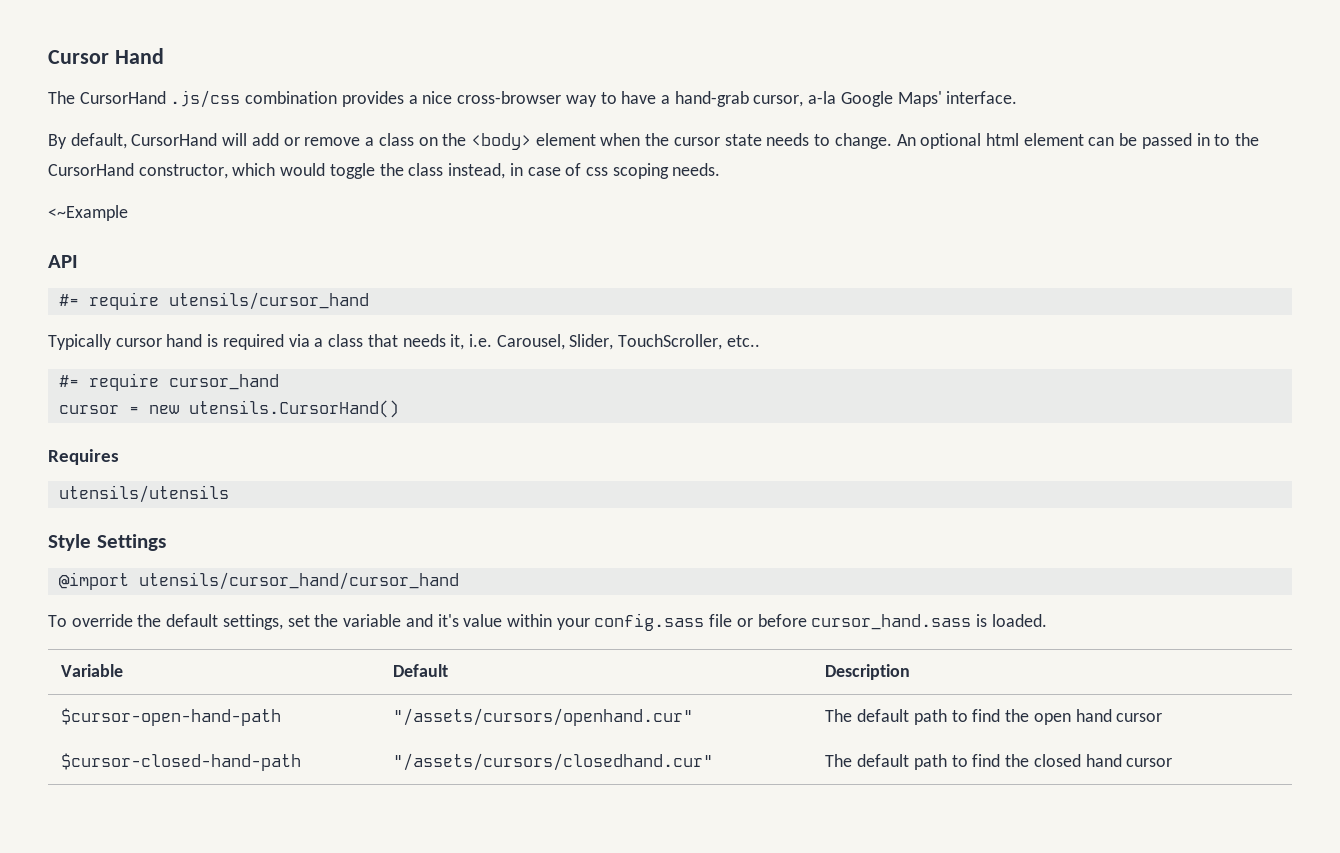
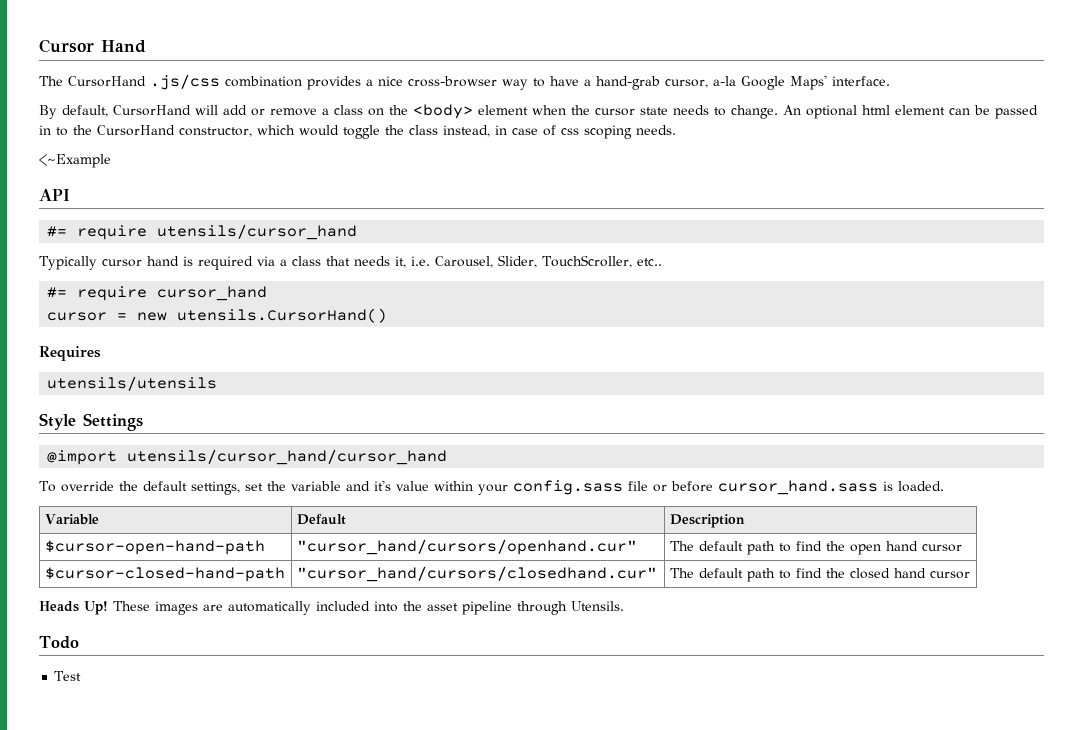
- $cursor-open-hand-path | "/assets/cursors/openhand.cur" | The default path to find the open hand cursor
+ $cursor-open-hand-path | "cursor_hand/cursors/openhand.cur" | The default path to find the open hand cursor
- $cursor-closed-hand-path | "/assets/cursors/closedhand.cur" | The default path to find the closed hand cursor
+ $cursor-closed-hand-path | "cursor_hand/cursors/closedhand.cur" | The default path to find the closed hand cursor
+ Heads Up! These images are automatically included into the asset pipeline through Utensils.
+ Todo
+ Test

